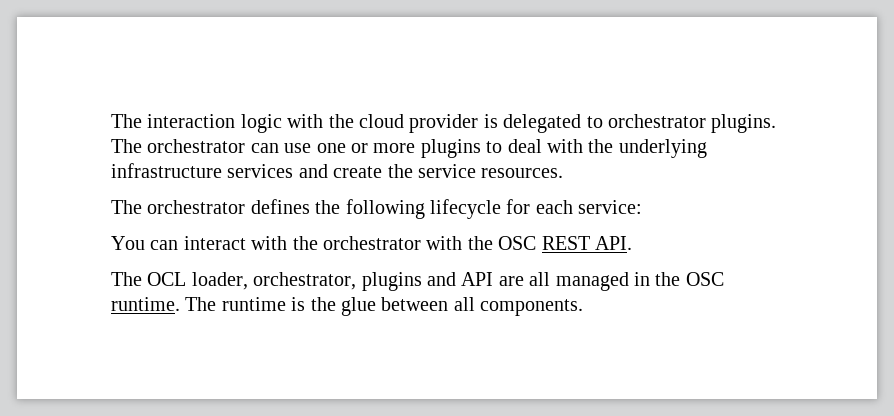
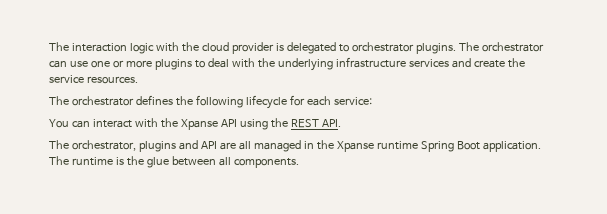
- You can interact with the orchestrator with the OSC REST API.
+ You can interact with the Xpanse API using the REST API.
- The OCL loader, orchestrator, plugins and API are all managed in the OSC runtime.
+ The orchestrator, plugins and API are all managed in the Xpanse runtime Spring Boot application.

